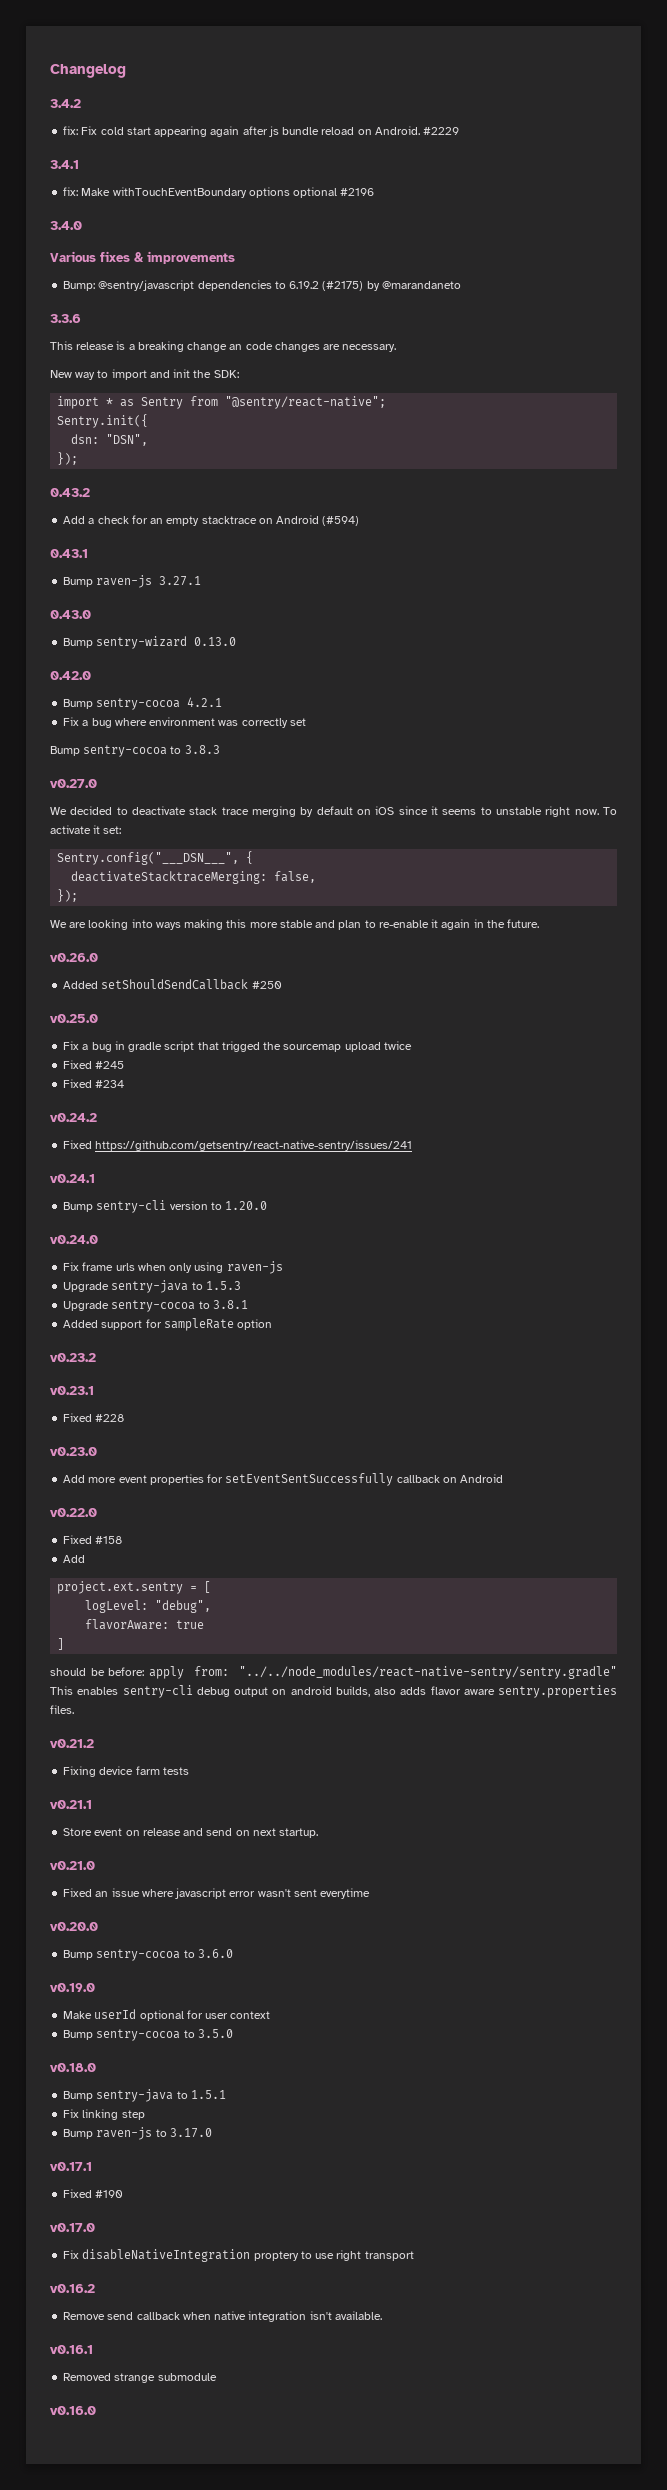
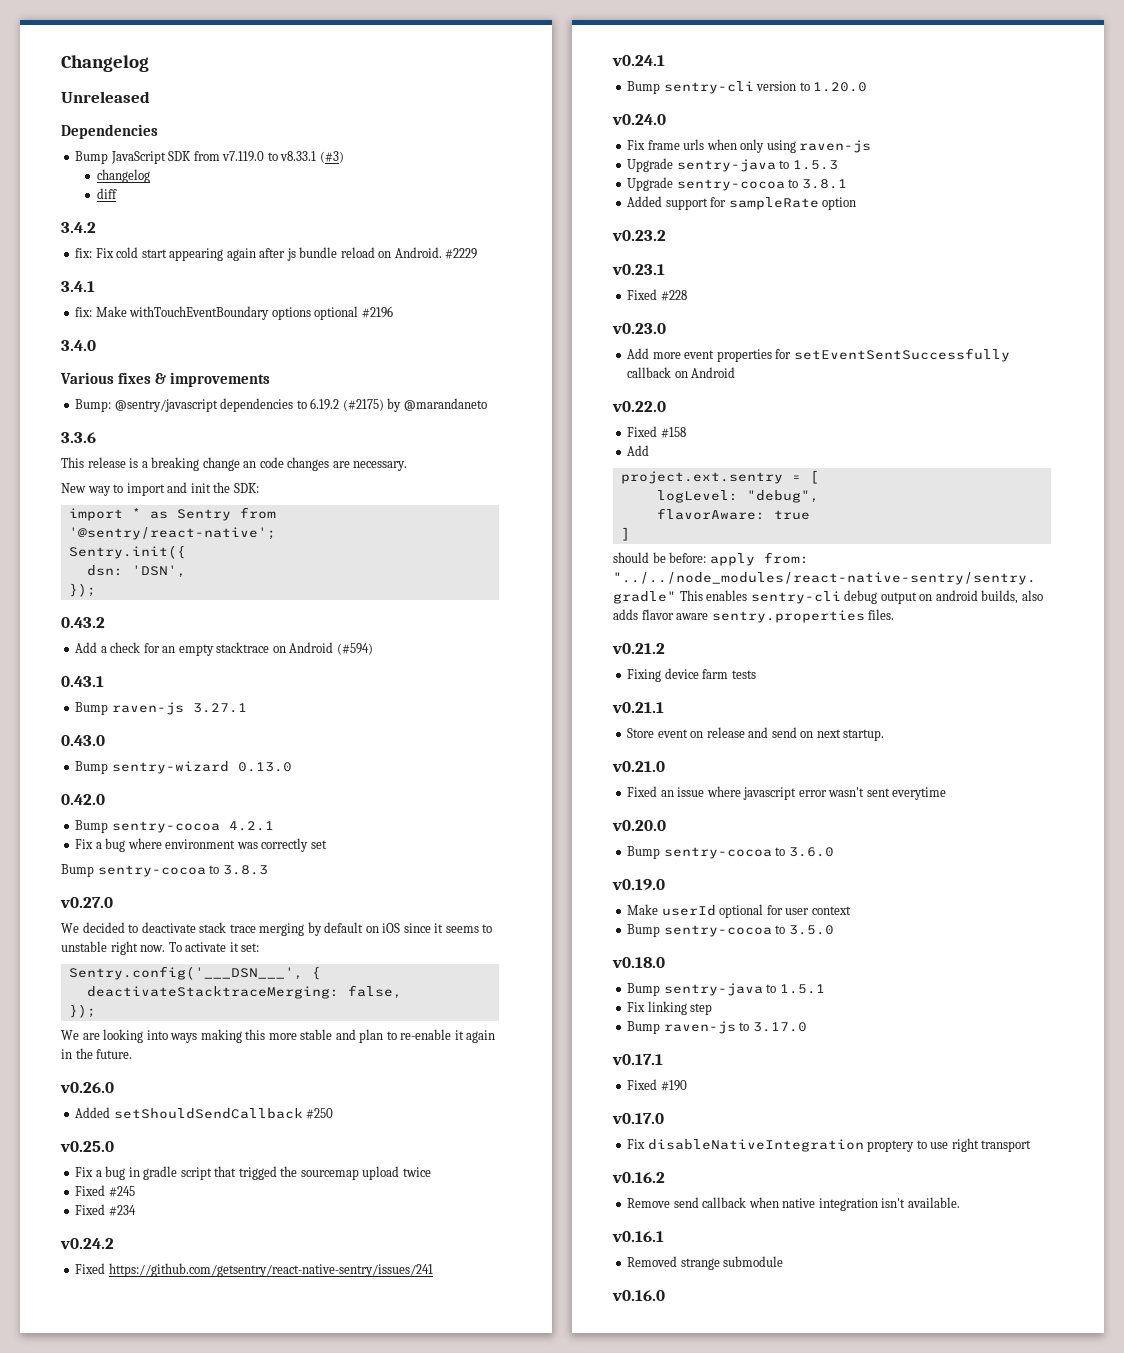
+ Unreleased
+ Dependencies
+ Bump JavaScript SDK from v7.119.0 to v8.33.1 (#3)
+ changelog
+ diff
- import * as Sentry from "@sentry/react-native";
+ import * as Sentry from '@sentry/react-native';
- dsn: "DSN",
+ dsn: 'DSN',
- Sentry.config("___DSN___", {
+ Sentry.config('___DSN___', {

